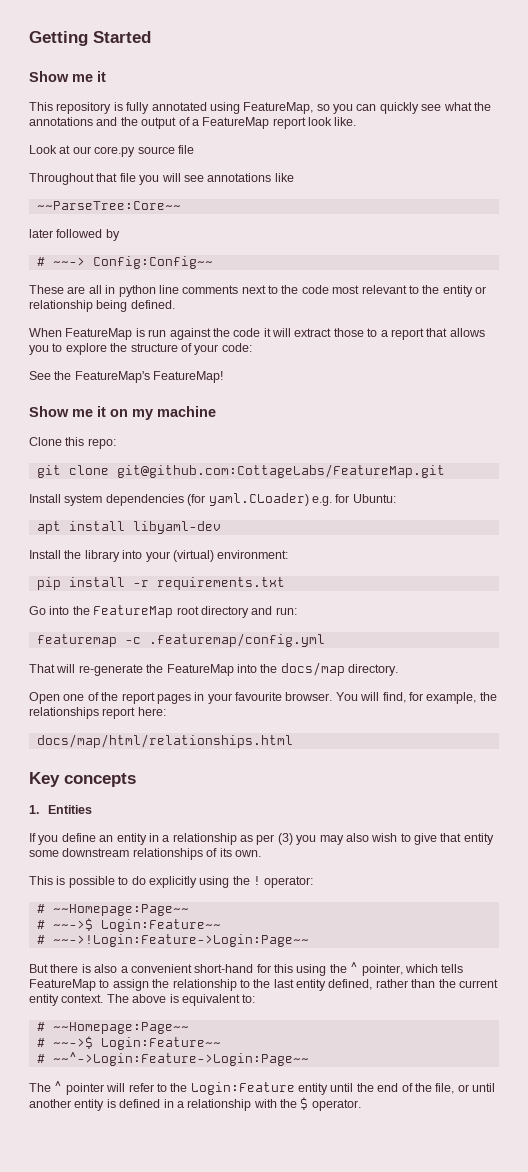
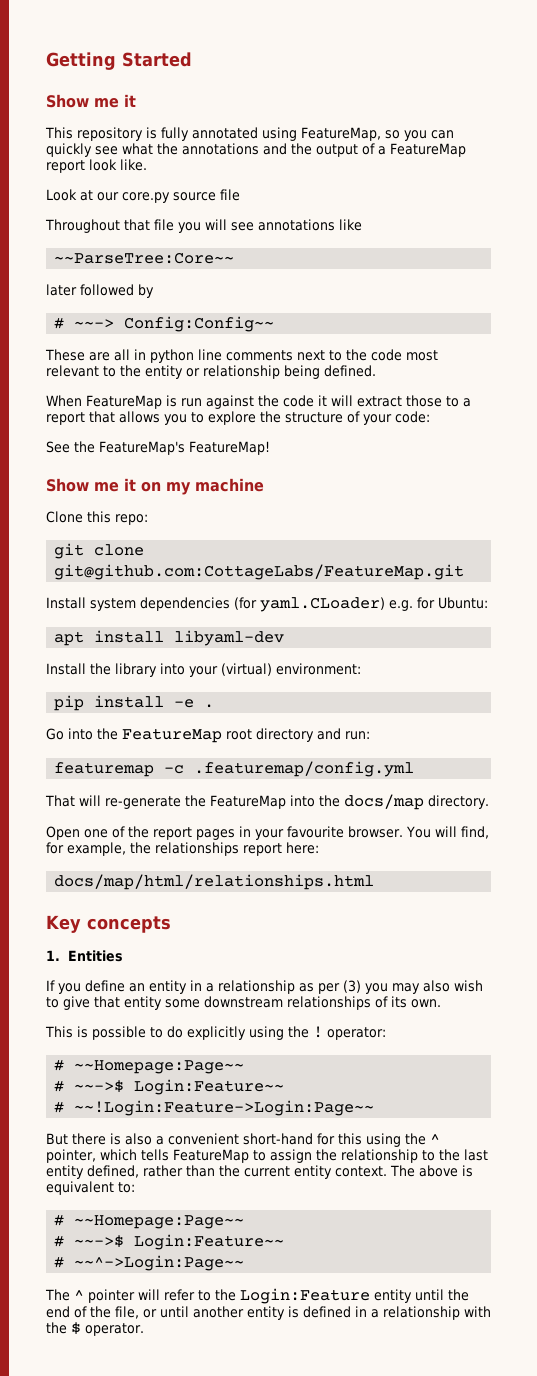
- pip install -r requirements.txt
+ pip install -e .
- # ~~->!Login:Feature->Login:Page~~
+ # ~~!Login:Feature->Login:Page~~
- # ~~^->Login:Feature->Login:Page~~
+ # ~~^->Login:Page~~

